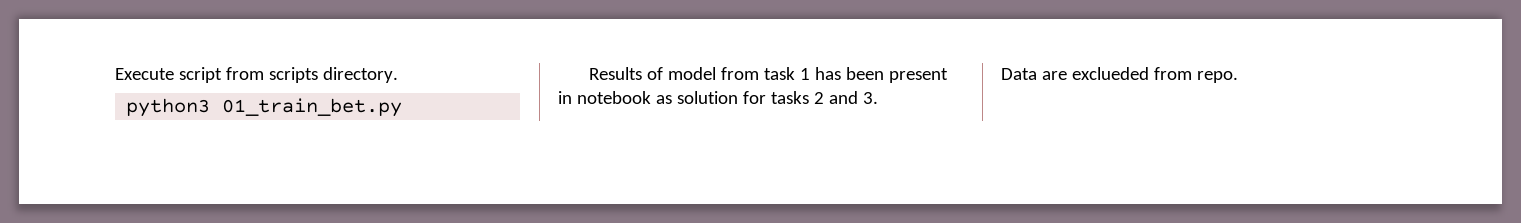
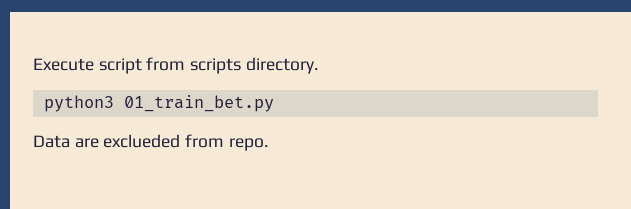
- Results of model from task 1 has been present in notebook as solution for tasks 2 and 3.

